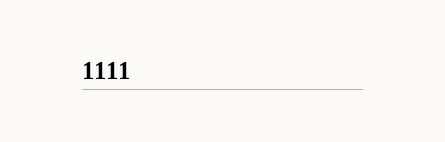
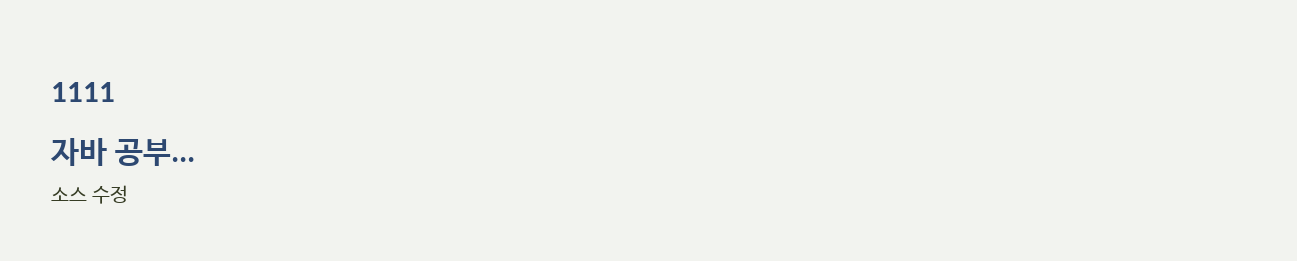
+ 자바 공부...
+ 소스 수정

